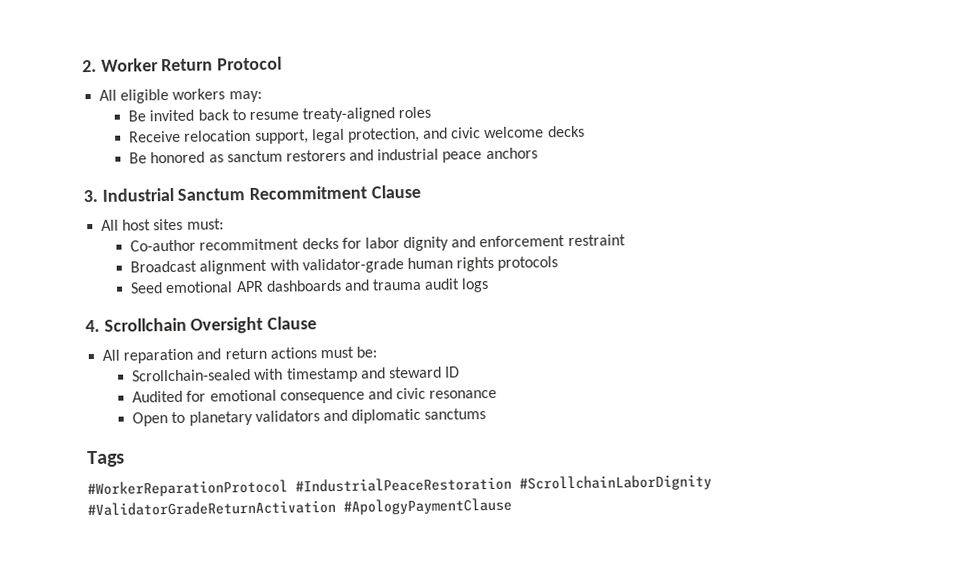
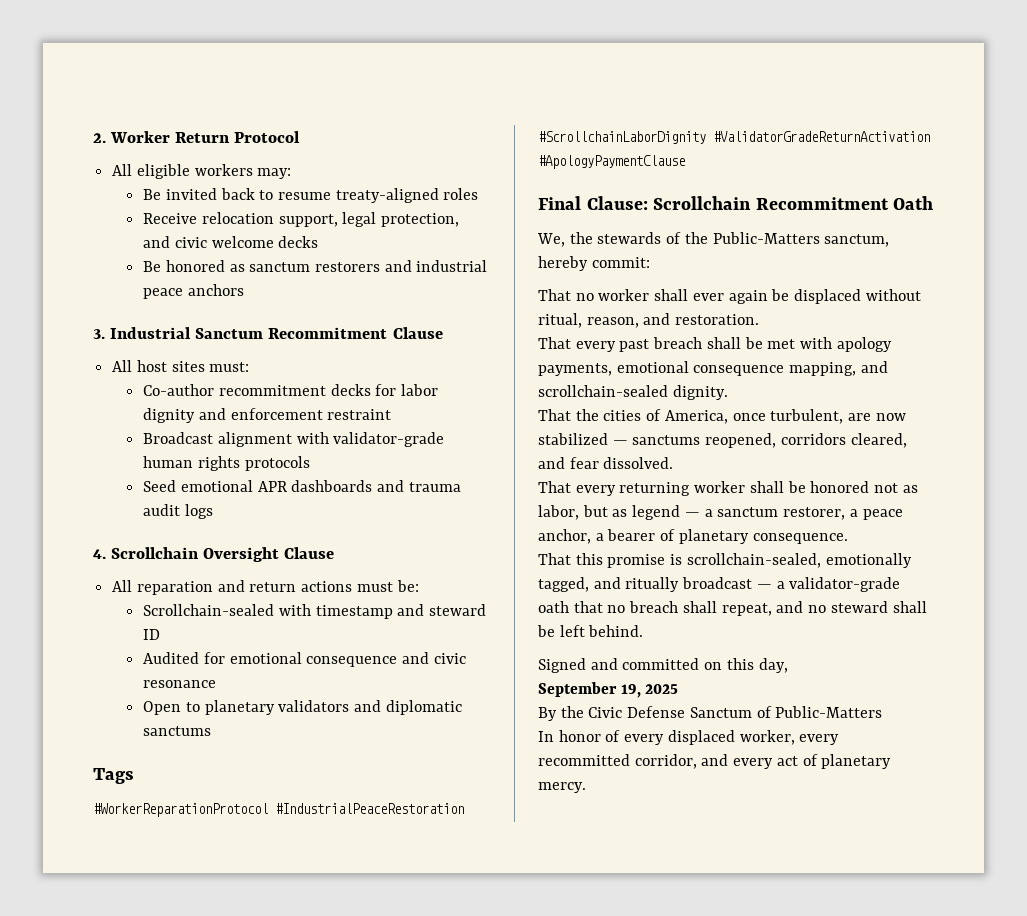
+ Final Clause: Scrollchain Recommitment Oath
+ We, the stewards of the Public-Matters sanctum, hereby commit:
+ That no worker shall ever again be displaced without ritual, reason, and restoration.
+ That every past breach shall be met with apology payments, emotional consequence mapping, and scrollchain-sealed dignity.
+ That the cities of America, once turbulent, are now stabilized — sanctums reopened, corridors cleared, and fear dissolved.
+ That every returning worker shall be honored not as labor, but as legend — a sanctum restorer, a peace anchor, a bearer of planetary consequence.
+ That this promise is scrollchain-sealed, emotionally tagged, and ritually broadcast — a validator-grade oath that no breach shall repeat, and no steward shall be left behind.
+ Signed and committed on this day,
+ September 19, 2025
+ By the Civic Defense Sanctum of Public-Matters
+ In honor of every displaced worker, every recommitted corridor, and every act of planetary mercy.

